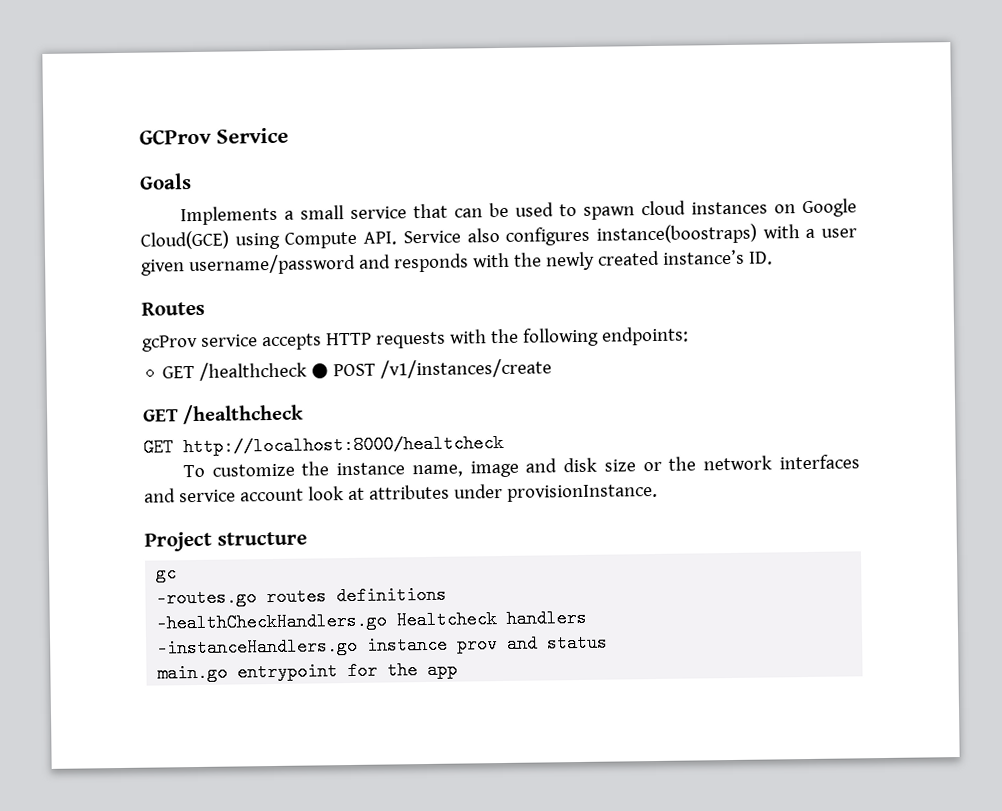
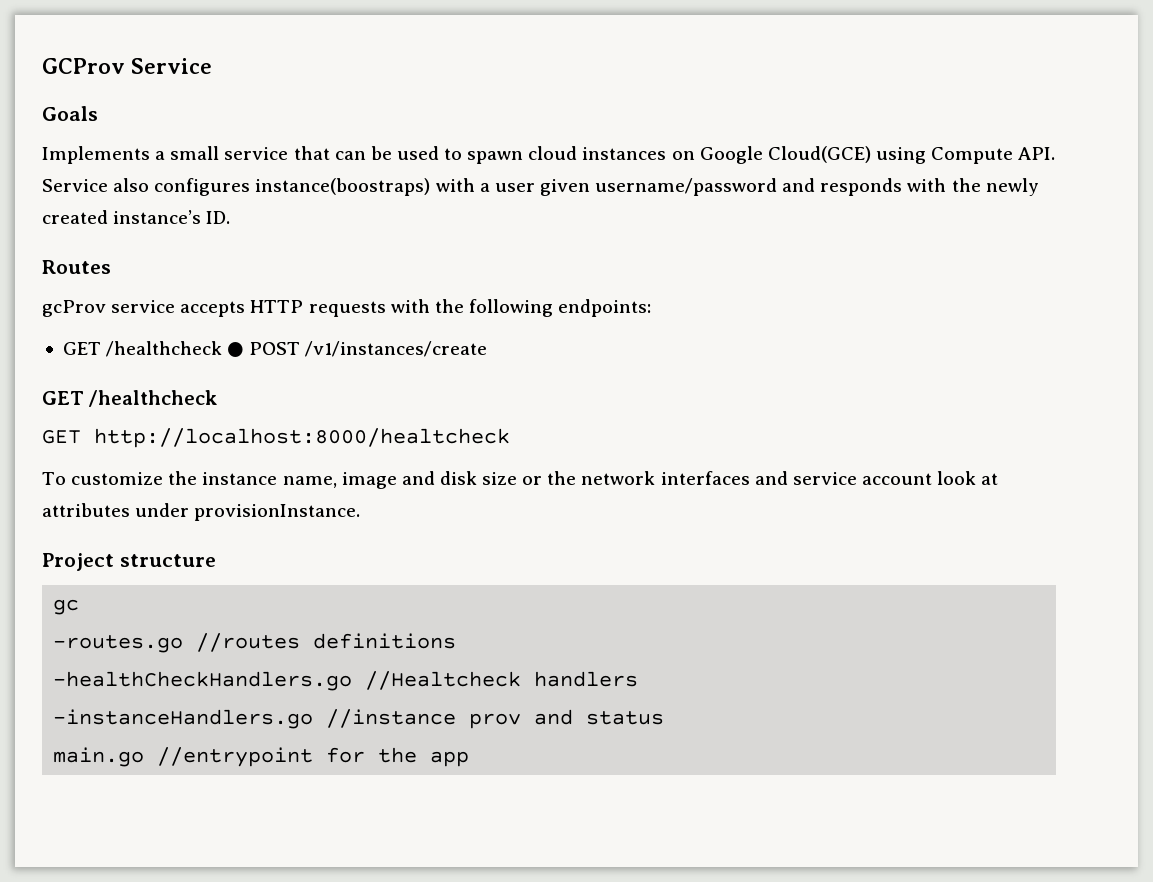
- -routes.go routes definitions
+ -routes.go //routes definitions
- -healthCheckHandlers.go Healtcheck handlers
+ -healthCheckHandlers.go //Healtcheck handlers
- -instanceHandlers.go instance prov and status
+ -instanceHandlers.go //instance prov and status
- main.go entrypoint for the app
+ main.go //entrypoint for the app

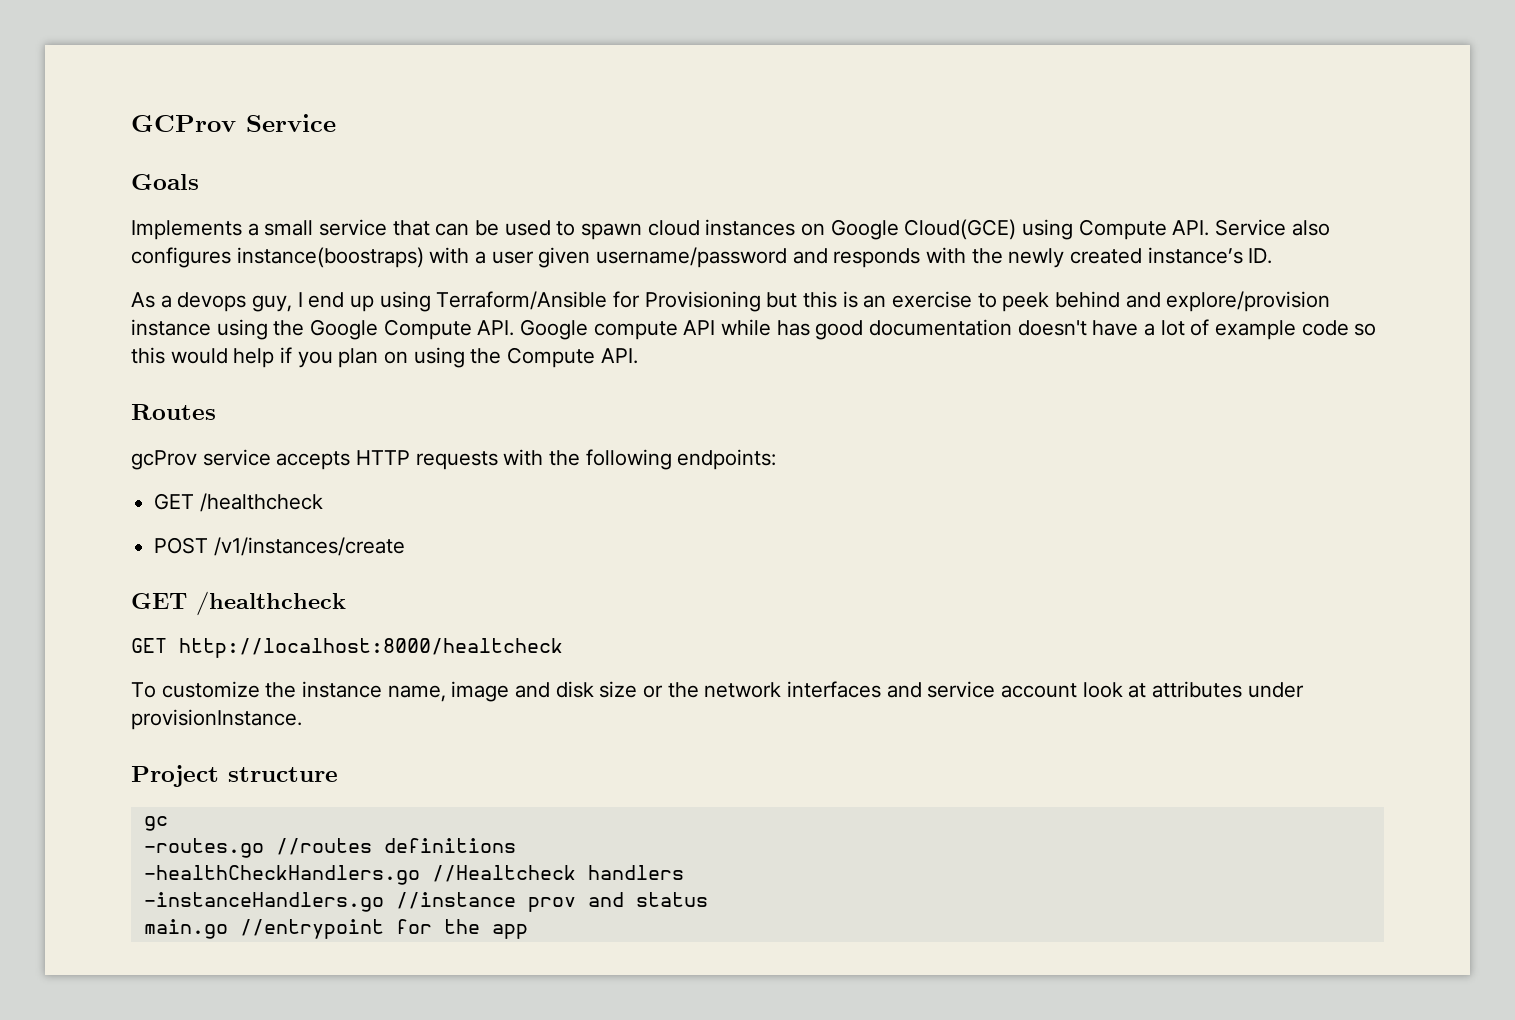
+ As a devops guy, I end up using Terraform/Ansible for Provisioning but this is an exercise to peek behind and explore/provision instance using the Google Compute API. Google compute API while has good documentation doesn't have a lot of example code so this would help if you plan on using the Compute API.
  gcProv service accepts HTTP requests with the following endpoints:
- GET /healthcheck ● POST /v1/instances/create
+ GET /healthcheck
+ POST /v1/instances/create

